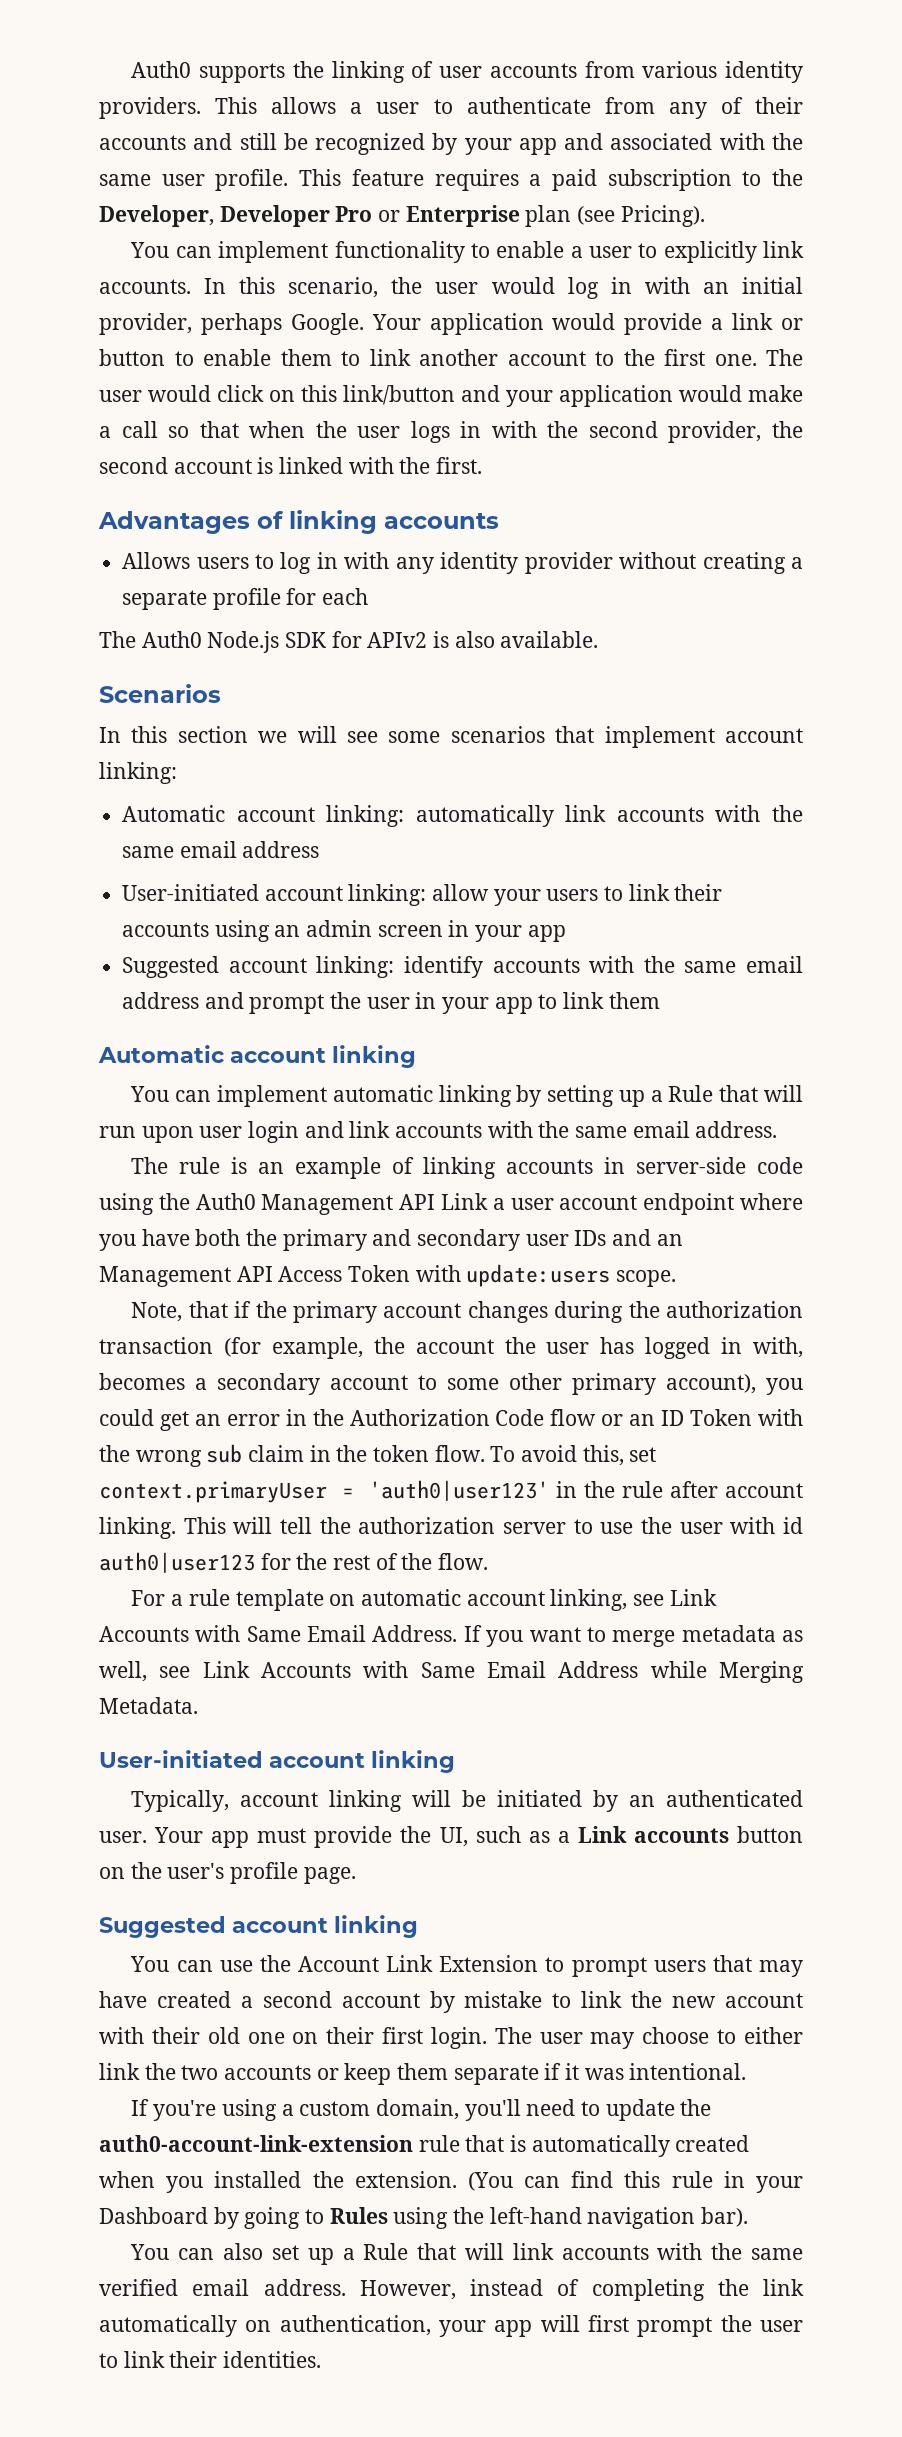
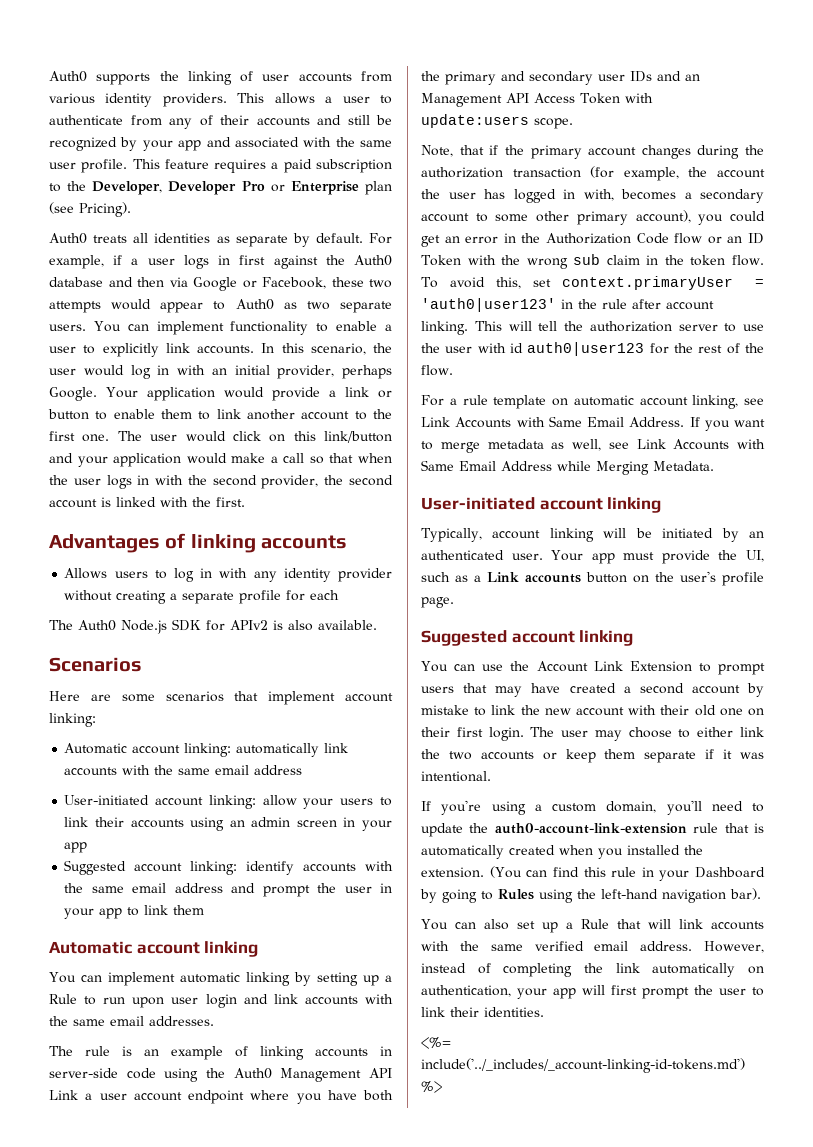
+ Auth0 treats all identities as separate by default. For example, if a user logs in first against the Auth0 database and then via Google or Facebook, these two attempts would appear to Auth0 as two separate users.
- In this section we will see some scenarios that implement account linking:
+ Here are some scenarios that implement account linking:
- You can implement automatic linking by setting up a Rule that will run upon user login and link accounts with the same email address.
+ You can implement automatic linking by setting up a Rule to run upon user login and link accounts with the same email addresses.
+ <%= include('../_includes/_account-linking-id-tokens.md') %>

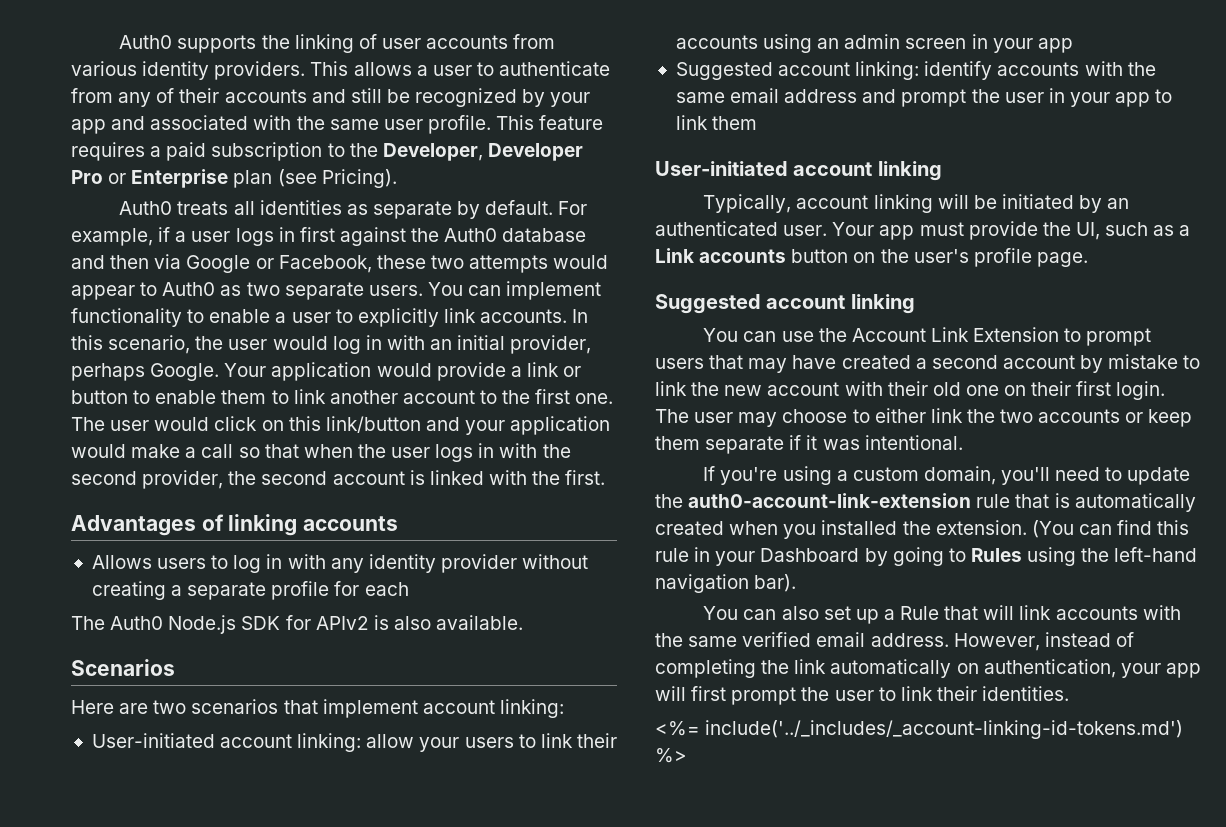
- Here are some scenarios that implement account linking:
+ Here are two scenarios that implement account linking:
- Automatic account linking: automatically link accounts with the same email address
- Automatic account linking
- You can implement automatic linking by setting up a Rule to run upon user login and link accounts with the same email addresses.
- The rule is an example of linking accounts in server-side code using the Auth0 Management API Link a user account endpoint where you have both the primary and secondary user IDs and an Management API Access Token with update:users scope.
- Note, that if the primary account changes during the authorization transaction (for example, the account the user has logged in with, becomes a secondary account to some other primary account), you could get an error in the Authorization Code flow or an ID Token with the wrong sub claim in the token flow. To avoid this, set context.primaryUser = 'auth0|user123' in the rule after account linking. This will tell the authorization server to use the user with id auth0|user123 for the rest of the flow.
- For a rule template on automatic account linking, see Link Accounts with Same Email Address. If you want to merge metadata as well, see Link Accounts with Same Email Address while Merging Metadata.

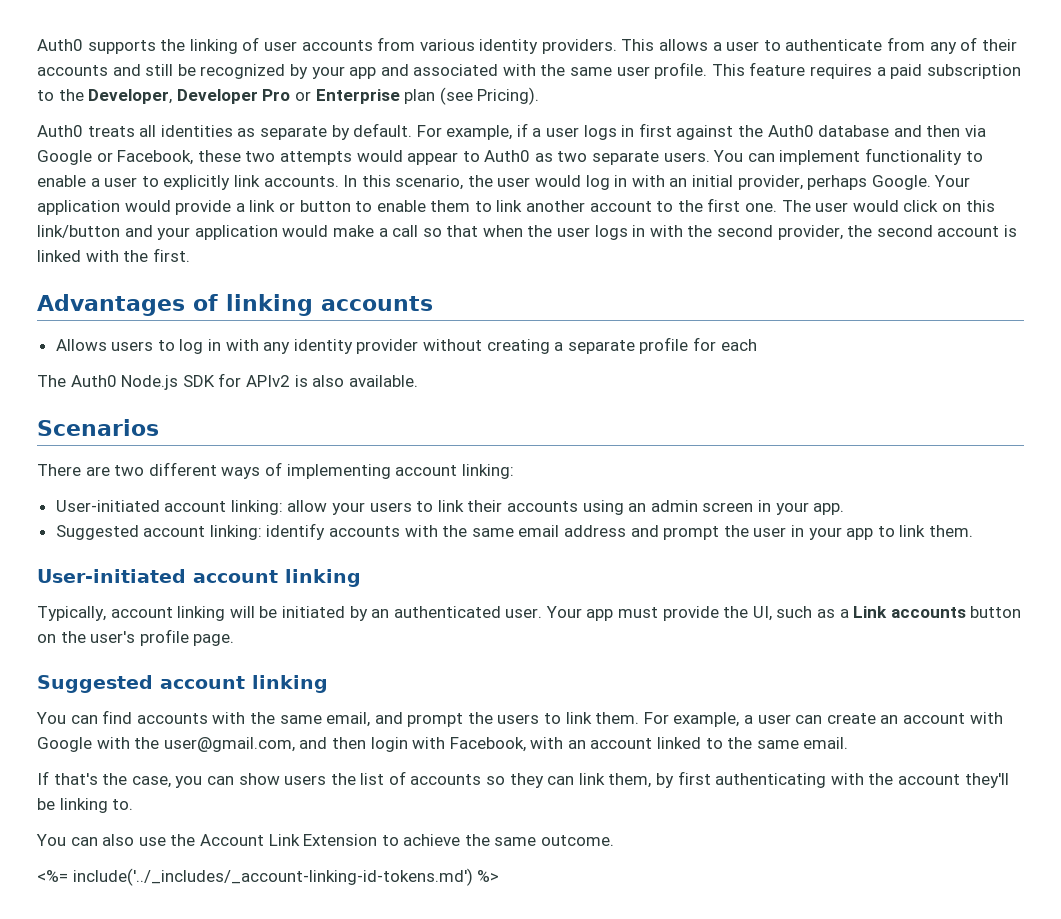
- Here are two scenarios that implement account linking:
+ There are two different ways of implementing account linking:
- User-initiated account linking: allow your users to link their accounts using an admin screen in your app
+ User-initiated account linking: allow your users to link their accounts using an admin screen in your app.
- Suggested account linking: identify accounts with the same email address and prompt the user in your app to link them
+ Suggested account linking: identify accounts with the same email address and prompt the user in your app to link them.
- You can use the Account Link Extension to prompt users that may have created a second account by mistake to link the new account with their old one on their first login. The user may choose to either link the two accounts or keep them separate if it was intentional.
- If you're using a custom domain, you'll need to update the auth0-account-link-extension rule that is automatically created when you installed the extension. (You can find this rule in your Dashboard by going to Rules using the left-hand navigation bar).
- You can also set up a Rule that will link accounts with the same verified email address. However, instead of completing the link automatically on authentication, your app will first prompt the user to link their identities.
+ You can find accounts with the same email, and prompt the users to link them. For example, a user can create an account with Google with the user@gmail.com, and then login with Facebook, with an account linked to the same email.
+ If that's the case, you can show users the list of accounts so they can link them, by first authenticating with the account they'll be linking to.
+ You can also use the Account Link Extension to achieve the same outcome.

